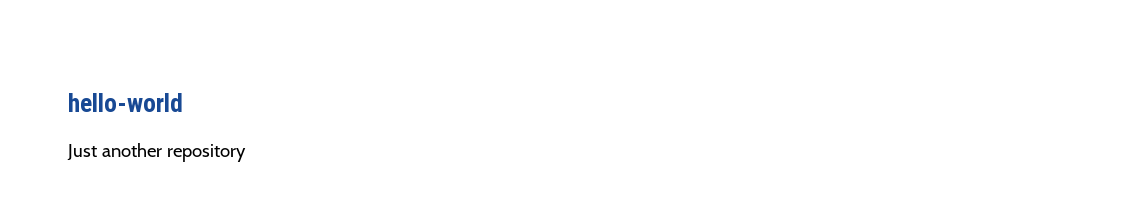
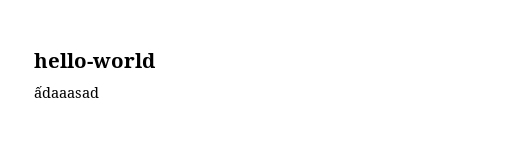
- Just another repository
+ ấdaaasad

